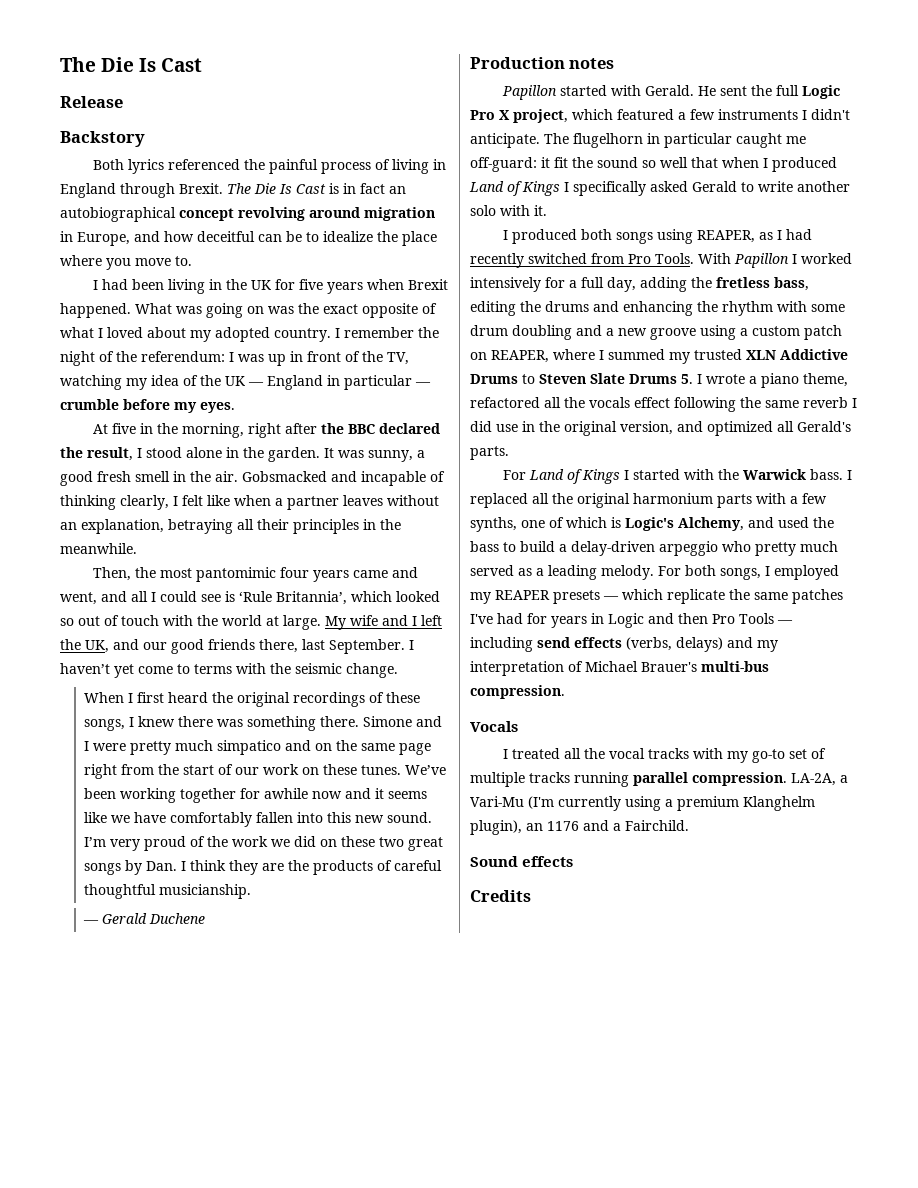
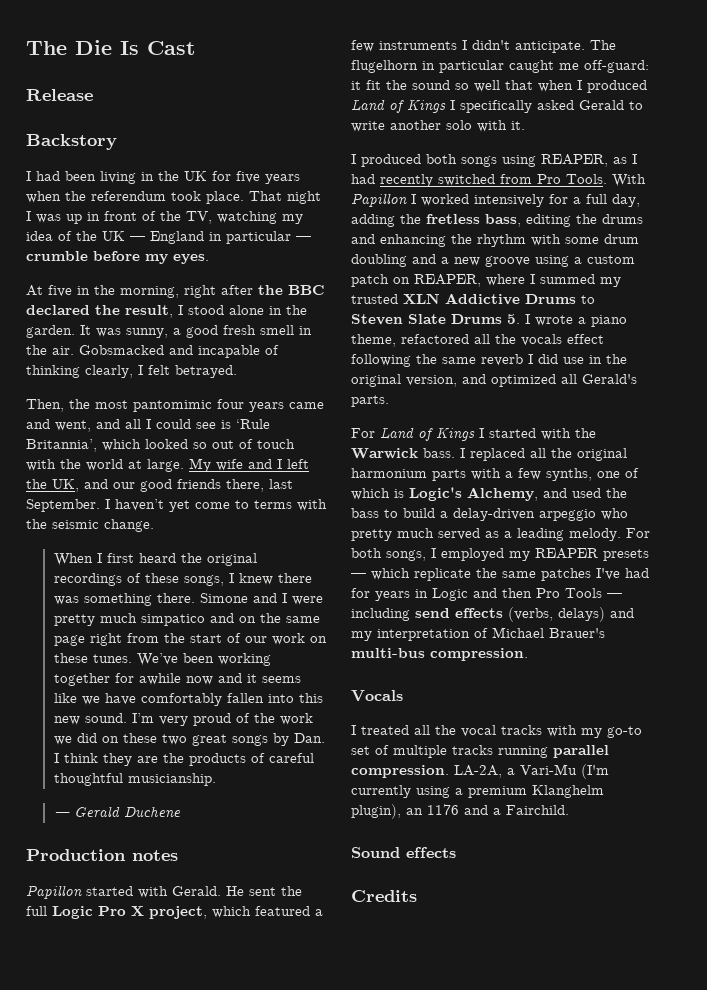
- Both lyrics referenced the painful process of living in England through Brexit. The Die Is Cast is in fact an autobiographical concept revolving around migration in Europe, and how deceitful can be to idealize the place where you move to.
- I had been living in the UK for five years when Brexit happened. What was going on was the exact opposite of what I loved about my adopted country. I remember the night of the referendum: I was up in front of the TV, watching my idea of the UK — England in particular — crumble before my eyes.
+ I had been living in the UK for five years when the referendum took place. That night I was up in front of the TV, watching my idea of the UK — England in particular — crumble before my eyes.
- Gobsmacked and incapable of thinking clearly, I felt like when a partner leaves without an explanation, betraying all their principles in the meanwhile.
+ Gobsmacked and incapable of thinking clearly, I felt betrayed.

